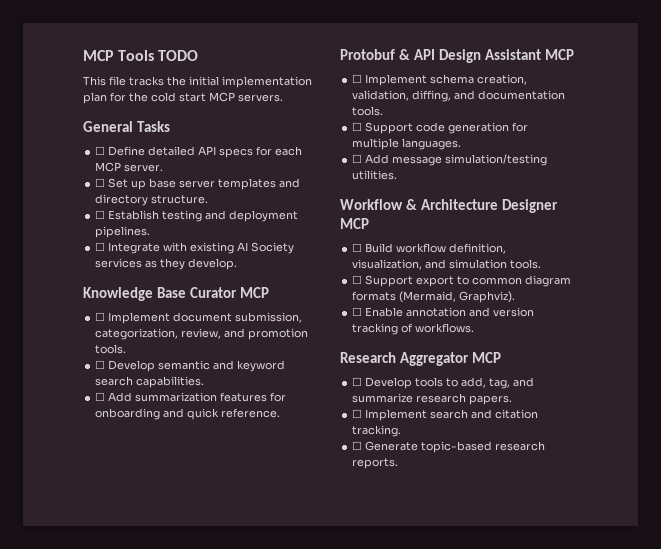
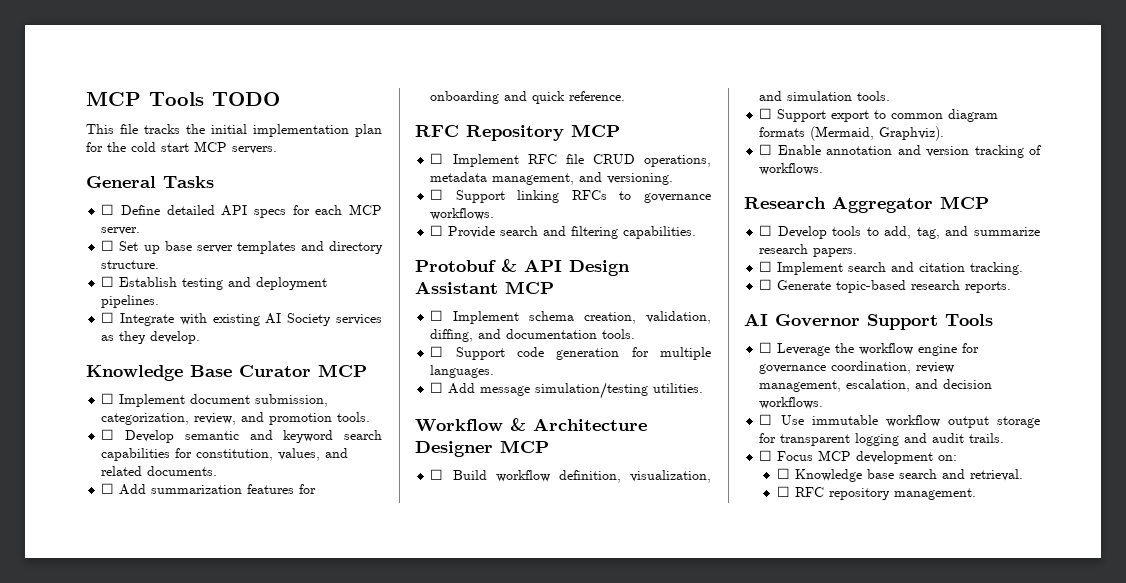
- ☐ Develop semantic and keyword search capabilities.
+ ☐ Develop semantic and keyword search capabilities for constitution, values, and related documents.
+ RFC Repository MCP
+ ☐ Implement RFC file CRUD operations, metadata management, and versioning.
+ ☐ Support linking RFCs to governance workflows.
+ ☐ Provide search and filtering capabilities.
+ AI Governor Support Tools
+ ☐ Leverage the workflow engine for governance coordination, review management, escalation, and decision workflows.
+ ☐ Use immutable workflow output storage for transparent logging and audit trails.
+ ☐ Focus MCP development on:
+ ☐ Knowledge base search and retrieval.
+ ☐ RFC repository management.

